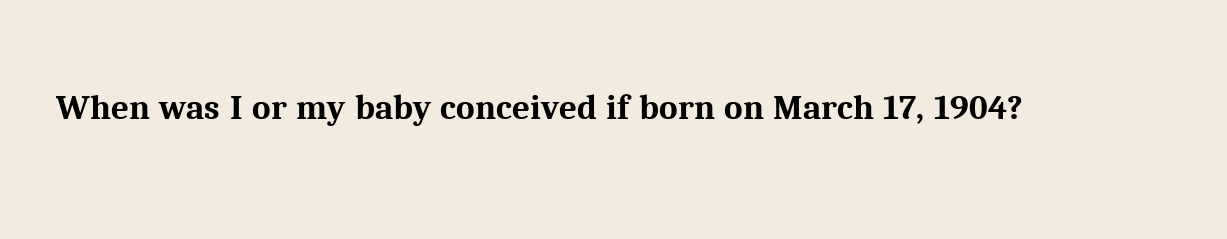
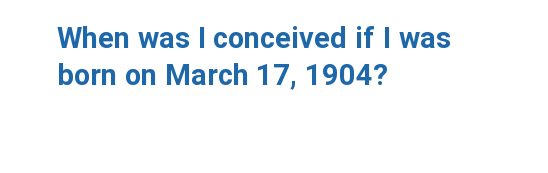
- When was I or my baby conceived if born on March 17, 1904?
+ When was I conceived if I was born on March 17, 1904?

